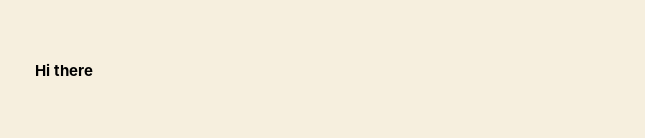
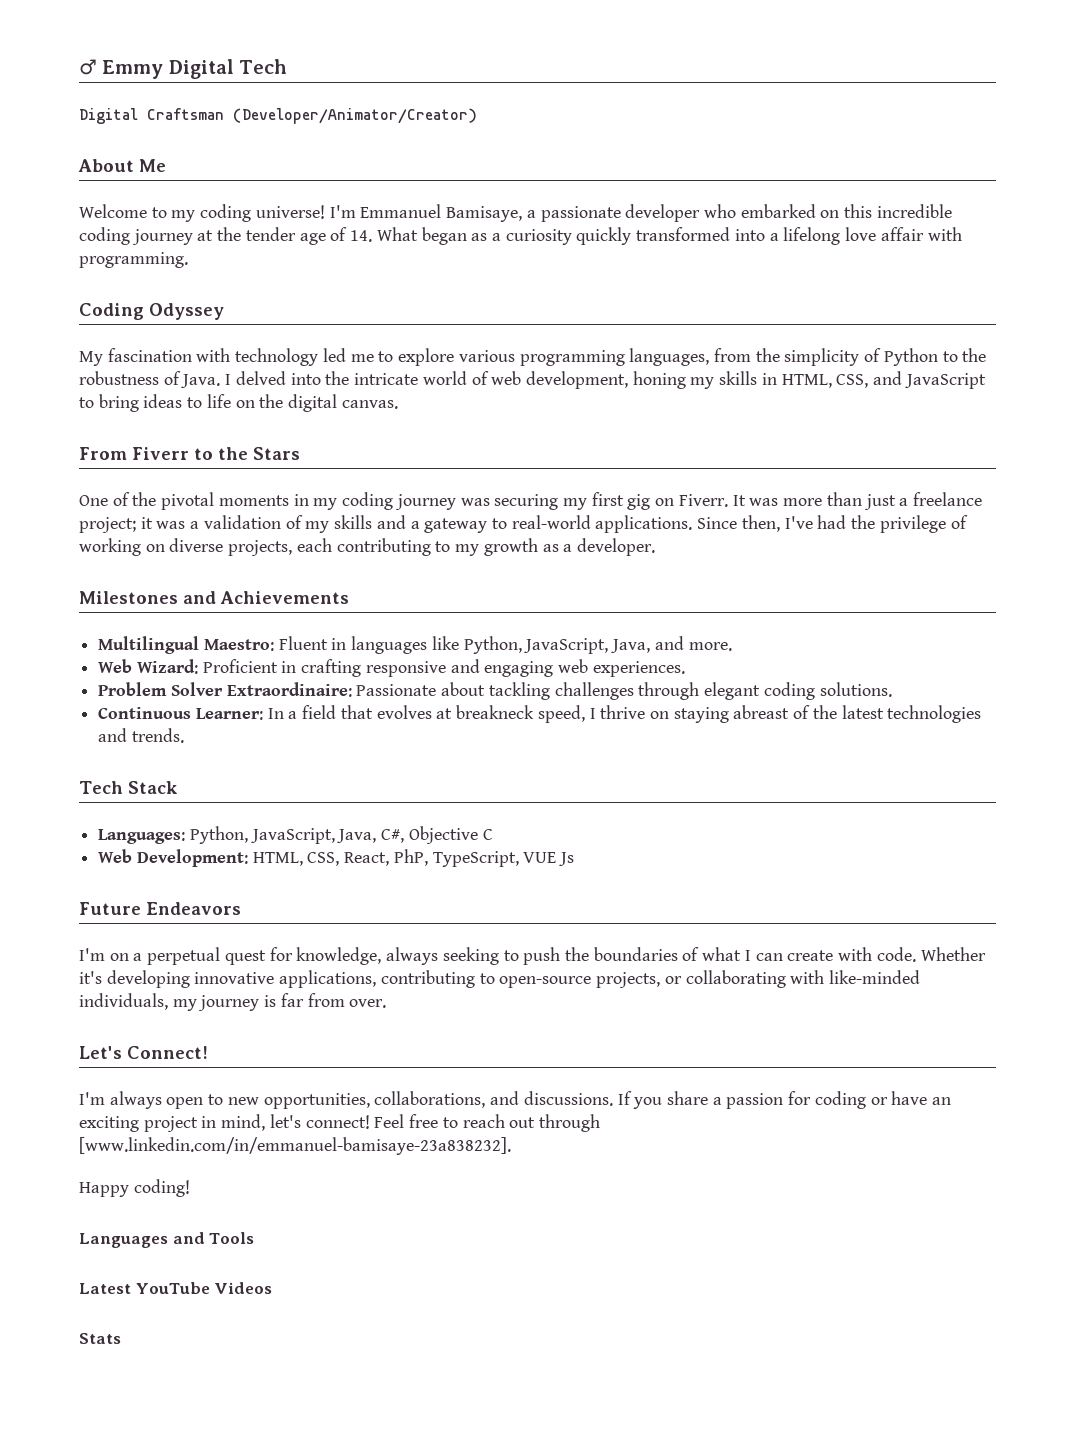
- Hi there
+ ♂ Emmy Digital Tech
+ Digital Craftsman (Developer/Animator/Creator)
+ About Me
+ Welcome to my coding universe! I'm Emmanuel Bamisaye, a passionate developer who embarked on this incredible coding journey at the tender age of 14. What began as a curiosity quickly transformed into a lifelong love affair with programming.
+ Coding Odyssey
+ My fascination with technology led me to explore various programming languages, from the simplicity of Python to the robustness of Java. I delved into the intricate world of web development, honing my skills in HTML, CSS, and JavaScript to bring ideas to life on the digital canvas.
+ From Fiverr to the Stars
+ One of the pivotal moments in my coding journey was securing my first gig on Fiverr. It was more than just a freelance project; it was a validation of my skills and a gateway to real-world applications. Since then, I've had the privilege of working on diverse projects, each contributing to my growth as a developer.
+ Milestones and Achievements
+ Multilingual Maestro: Fluent in languages like Python, JavaScript, Java, and more.
+ Web Wizard: Proficient in crafting responsive and engaging web experiences.
+ Problem Solver Extraordinaire: Passionate about tackling challenges through elegant coding solutions.
+ Continuous Learner: In a field that evolves at breakneck speed, I thrive on staying abreast of the latest technologies and trends.
+ Tech Stack
+ Languages: Python, JavaScript, Java, C#, Objective C
+ Web Development: HTML, CSS, React, PhP, TypeScript, VUE Js
+ Future Endeavors
+ I'm on a perpetual quest for knowledge, always seeking to push the boundaries of what I can create with code. Whether it's developing innovative applications, contributing to open-source projects, or collaborating with like-minded individuals, my journey is far from over.
+ Let's Connect!
+ I'm always open to new opportunities, collaborations, and discussions. If you share a passion for coding or have an exciting project in mind, let's connect! Feel free to reach out through [www.linkedin.com/in/emmanuel-bamisaye-23a838232].
+ Happy coding!
+ Languages and Tools
+ Latest YouTube Videos
+ Stats

